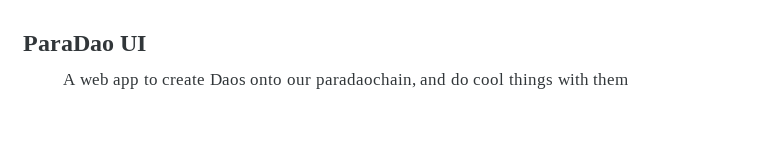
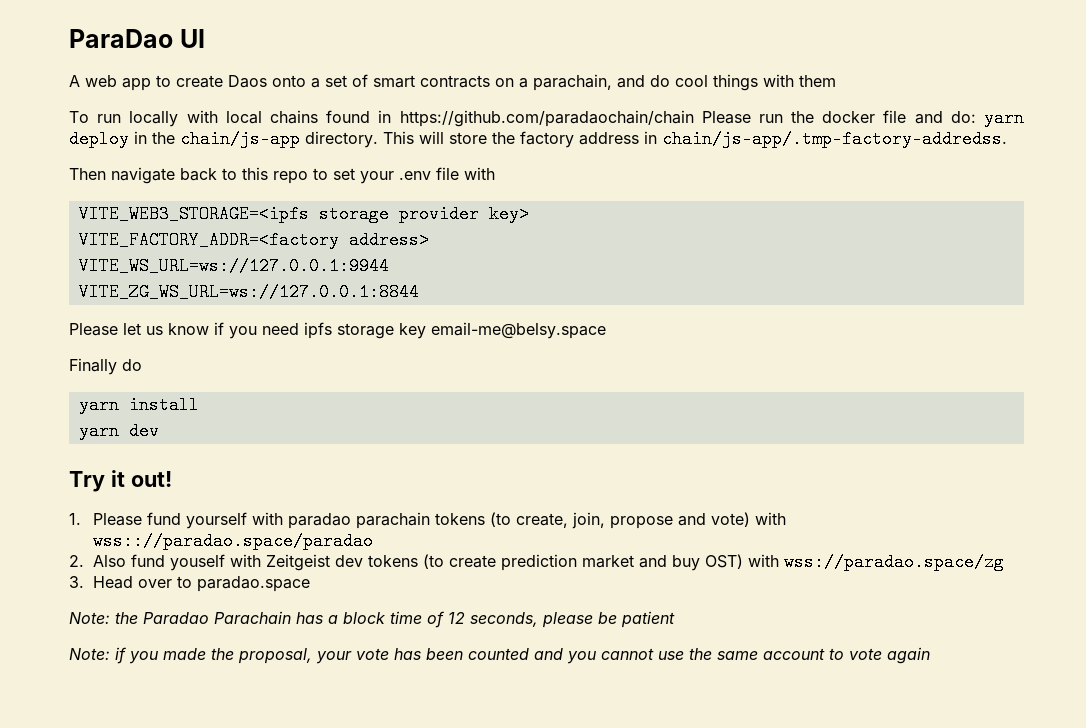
- A web app to create Daos onto our paradaochain, and do cool things with them
+ A web app to create Daos onto a set of smart contracts on a parachain, and do cool things with them
+ To run locally with local chains found in https://github.com/paradaochain/chain Please run the docker file and do: yarn deploy in the chain/js-app directory. This will store the factory address in chain/js-app/.tmp-factory-addredss.
+ Then navigate back to this repo to set your .env file with
+ VITE_WEB3_STORAGE=<ipfs storage provider key>
+ VITE_FACTORY_ADDR=<factory address>
+ VITE_WS_URL=ws://127.0.0.1:9944
+ VITE_ZG_WS_URL=ws://127.0.0.1:8844
+ Please let us know if you need ipfs storage key email-me@belsy.space
+ Finally do
+ yarn install
+ yarn dev
+ Try it out!
+ 1. Please fund yourself with paradao parachain tokens (to create, join, propose and vote) with wss:://paradao.space/paradao
+ 2. Also fund youself with Zeitgeist dev tokens (to create prediction market and buy OST) with wss://paradao.space/zg
+ 3. Head over to paradao.space
+ Note: the Paradao Parachain has a block time of 12 seconds, please be patient
+ Note: if you made the proposal, your vote has been counted and you cannot use the same account to vote again

